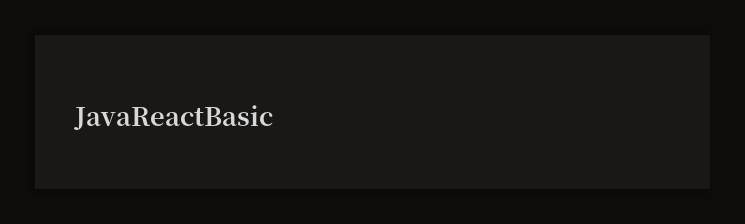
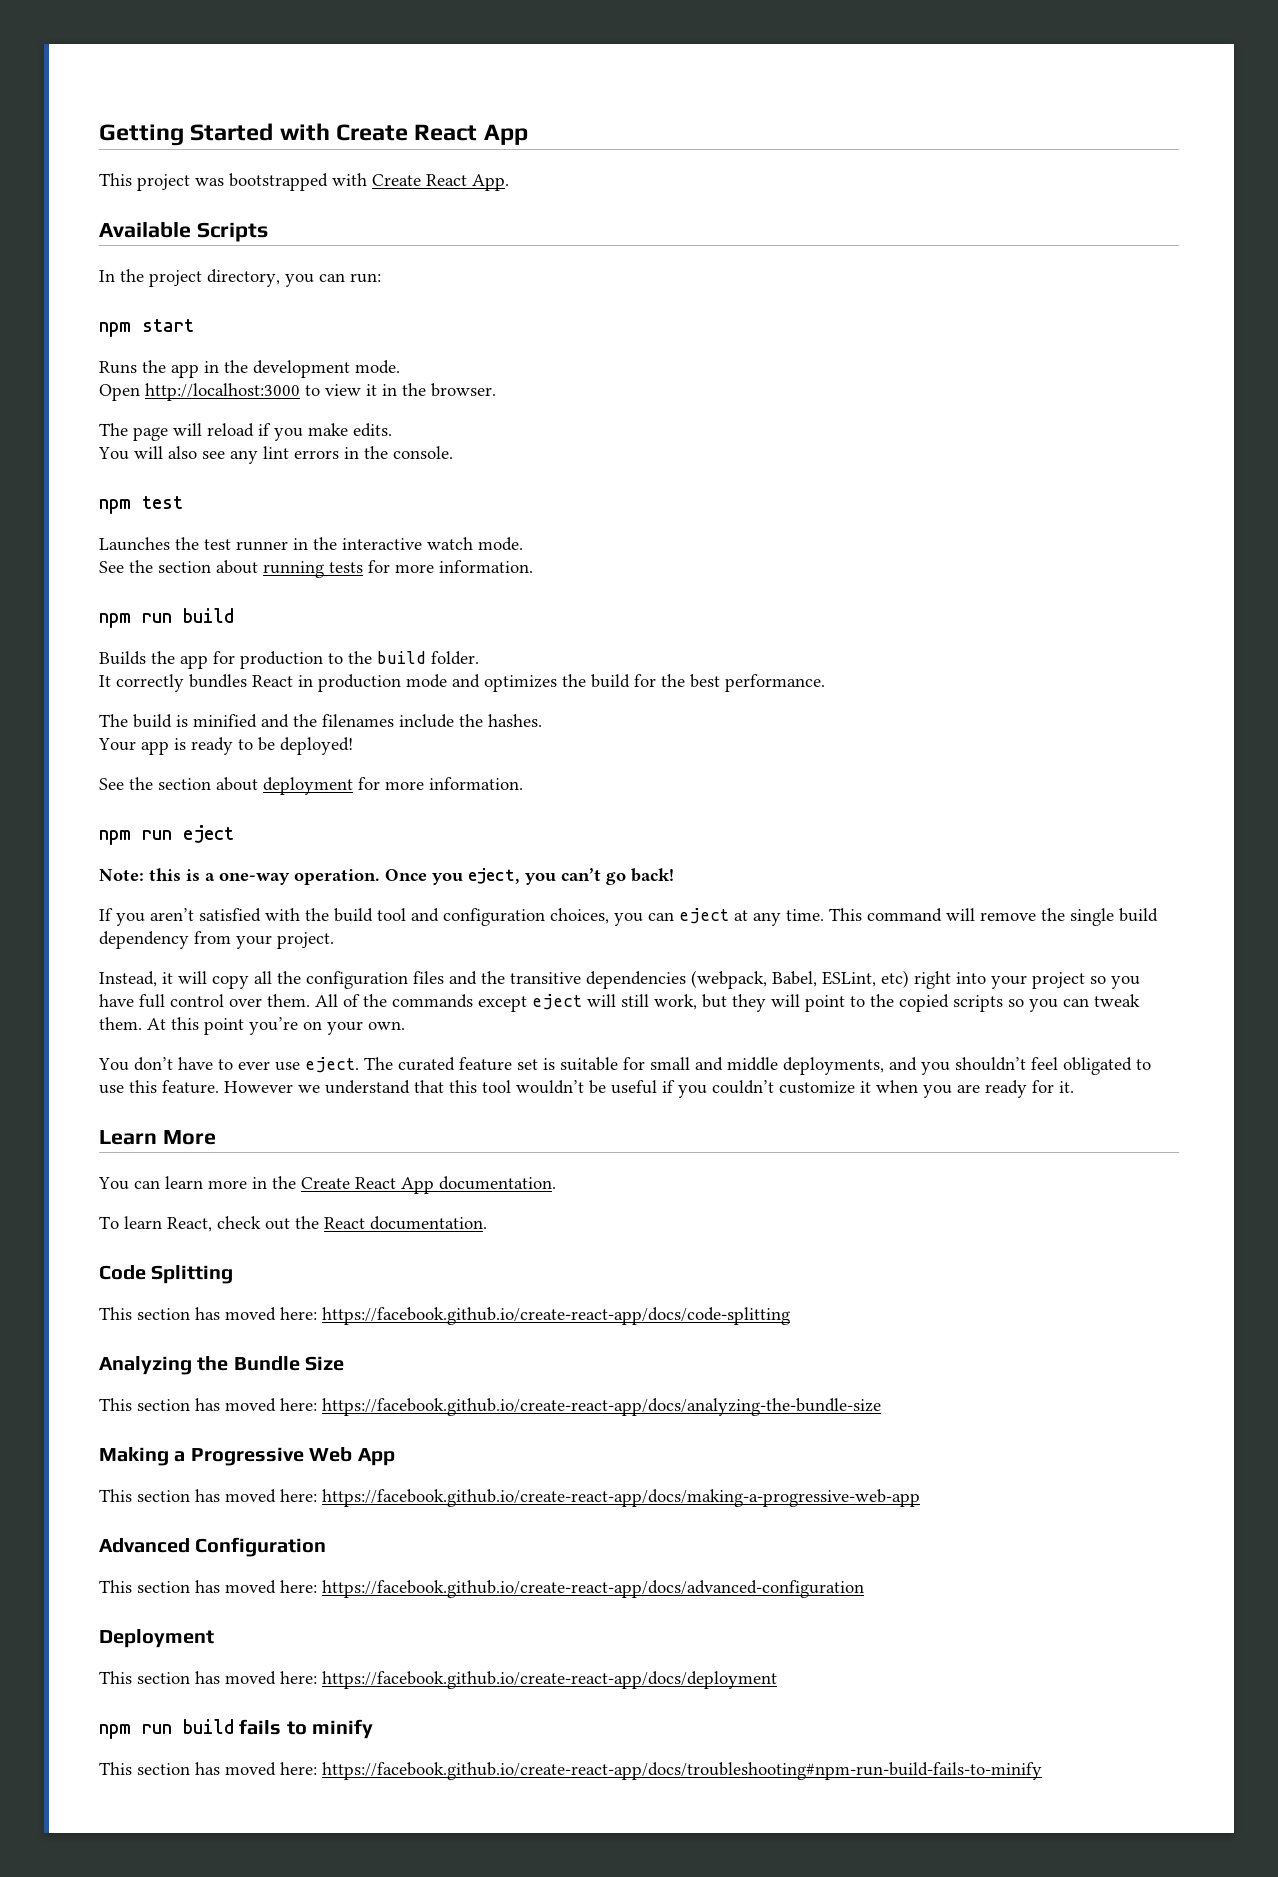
- JavaReactBasic
+ Getting Started with Create React App
+ This project was bootstrapped with Create React App.
+ Available Scripts
+ In the project directory, you can run:
+ npm start
+ Runs the app in the development mode.
+ Open http://localhost:3000 to view it in the browser.
+ The page will reload if you make edits.
+ You will also see any lint errors in the console.
+ npm test
+ Launches the test runner in the interactive watch mode.
+ See the section about running tests for more information.
+ npm run build
+ Builds the app for production to the build folder.
+ It correctly bundles React in production mode and optimizes the build for the best performance.
+ The build is minified and the filenames include the hashes.
+ Your app is ready to be deployed!
+ See the section about deployment for more information.
+ npm run eject
+ Note: this is a one-way operation. Once you eject, you can’t go back!
+ If you aren’t satisfied with the build tool and configuration choices, you can eject at any time. This command will remove the single build dependency from your project.
+ Instead, it will copy all the configuration files and the transitive dependencies (webpack, Babel, ESLint, etc) right into your project so you have full control over them. All of the commands except eject will still work, but they will point to the copied scripts so you can tweak them. At this point you’re on your own.
+ You don’t have to ever use eject. The curated feature set is suitable for small and middle deployments, and you shouldn’t feel obligated to use this feature. However we understand that this tool wouldn’t be useful if you couldn’t customize it when you are ready for it.
+ Learn More
+ You can learn more in the Create React App documentation.
+ To learn React, check out the React documentation.
+ Code Splitting
+ This section has moved here: https://facebook.github.io/create-react-app/docs/code-splitting
+ Analyzing the Bundle Size
+ This section has moved here: https://facebook.github.io/create-react-app/docs/analyzing-the-bundle-size
+ Making a Progressive Web App
+ This section has moved here: https://facebook.github.io/create-react-app/docs/making-a-progressive-web-app
+ Advanced Configuration
+ This section has moved here: https://facebook.github.io/create-react-app/docs/advanced-configuration
+ Deployment
+ This section has moved here: https://facebook.github.io/create-react-app/docs/deployment
+ npm run build fails to minify
+ This section has moved here: https://facebook.github.io/create-react-app/docs/troubleshooting#npm-run-build-fails-to-minify

